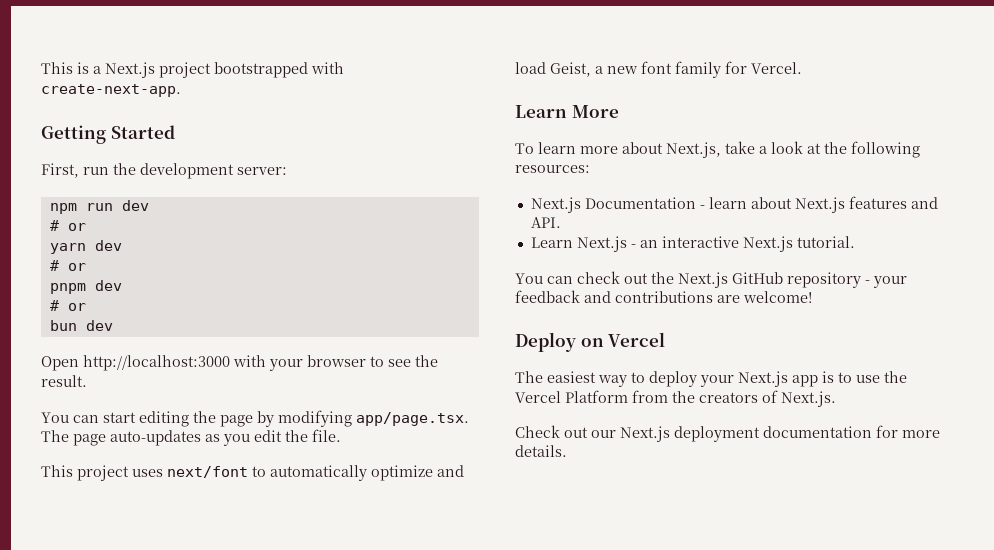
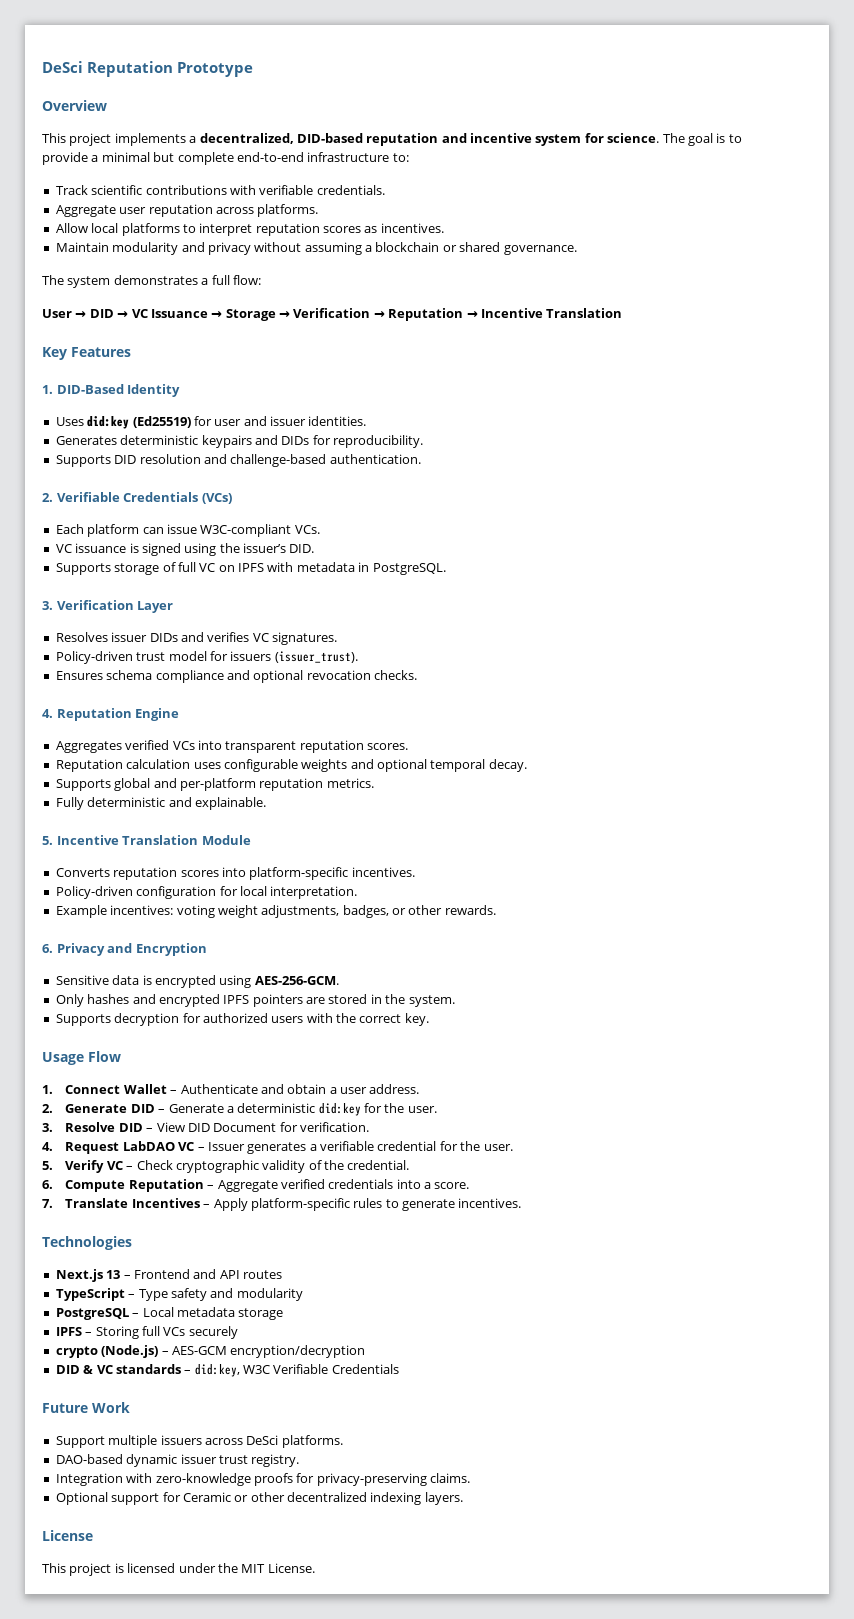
- This is a Next.js project bootstrapped with create-next-app.
- Getting Started
- First, run the development server:
- npm run dev
- # or
- yarn dev
- # or
- pnpm dev
- # or
- bun dev
- Open http://localhost:3000 with your browser to see the result.
- You can start editing the page by modifying app/page.tsx. The page auto-updates as you edit the file.
- This project uses next/font to automatically optimize and load Geist, a new font family for Vercel.
- Learn More
- To learn more about Next.js, take a look at the following resources:
- Next.js Documentation - learn about Next.js features and API.
- Learn Next.js - an interactive Next.js tutorial.
- You can check out the Next.js GitHub repository - your feedback and contributions are welcome!
- Deploy on Vercel
- The easiest way to deploy your Next.js app is to use the Vercel Platform from the creators of Next.js.
- Check out our Next.js deployment documentation for more details.
+ DeSci Reputation Prototype
+ Overview
+ This project implements a decentralized, DID-based reputation and incentive system for science. The goal is to provide a minimal but complete end-to-end infrastructure to:
+ Track scientific contributions with verifiable credentials.
+ Aggregate user reputation across platforms.
+ Allow local platforms to interpret reputation scores as incentives.
+ Maintain modularity and privacy without assuming a blockchain or shared governance.
+ The system demonstrates a full flow:
+ User → DID → VC Issuance → Storage → Verification → Reputation → Incentive Translation
+ Key Features
+ 1. DID-Based Identity
+ Uses did:key (Ed25519) for user and issuer identities.
+ Generates deterministic keypairs and DIDs for reproducibility.
+ Supports DID resolution and challenge-based authentication.
+ 2. Verifiable Credentials (VCs)
+ Each platform can issue W3C-compliant VCs.
+ VC issuance is signed using the issuer’s DID.
+ Supports storage of full VC on IPFS with metadata in PostgreSQL.
+ 3. Verification Layer
+ Resolves issuer DIDs and verifies VC signatures.
+ Policy-driven trust model for issuers (issuer_trust).
+ Ensures schema compliance and optional revocation checks.
+ 4. Reputation Engine
+ Aggregates verified VCs into transparent reputation scores.
+ Reputation calculation uses configurable weights and optional temporal decay.
+ Supports global and per-platform reputation metrics.
+ Fully deterministic and explainable.
+ 5. Incentive Translation Module
+ Converts reputation scores into platform-specific incentives.
+ Policy-driven configuration for local interpretation.
+ Example incentives: voting weight adjustments, badges, or other rewards.
+ 6. Privacy and Encryption
+ Sensitive data is encrypted using AES-256-GCM.
+ Only hashes and encrypted IPFS pointers are stored in the system.
+ Supports decryption for authorized users with the correct key.
+ Usage Flow
+ 1. Connect Wallet – Authenticate and obtain a user address.
+ 2. Generate DID – Generate a deterministic did:key for the user.
+ 3. Resolve DID – View DID Document for verification.
+ 4. Request LabDAO VC – Issuer generates a verifiable credential for the user.
+ 5. Verify VC – Check cryptographic validity of the credential.
+ 6. Compute Reputation – Aggregate verified credentials into a score.
+ 7. Translate Incentives – Apply platform-specific rules to generate incentives.
+ Technologies
+ Next.js 13 – Frontend and API routes
+ TypeScript – Type safety and modularity
+ PostgreSQL – Local metadata storage
+ IPFS – Storing full VCs securely
+ crypto (Node.js) – AES-GCM encryption/decryption
+ DID & VC standards – did:key, W3C Verifiable Credentials
+ Future Work
+ Support multiple issuers across DeSci platforms.
+ DAO-based dynamic issuer trust registry.
+ Integration with zero-knowledge proofs for privacy-preserving claims.
+ Optional support for Ceramic or other decentralized indexing layers.
+ License
+ This project is licensed under the MIT License.

